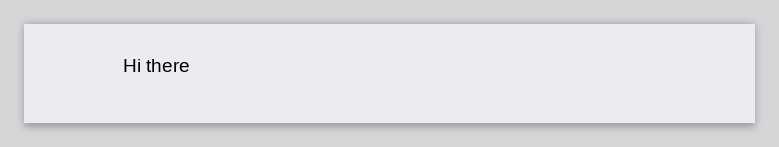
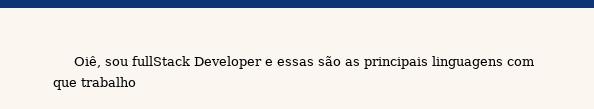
- Hi there
+ Oiê, sou fullStack Developer e essas são as principais linguagens com que trabalho

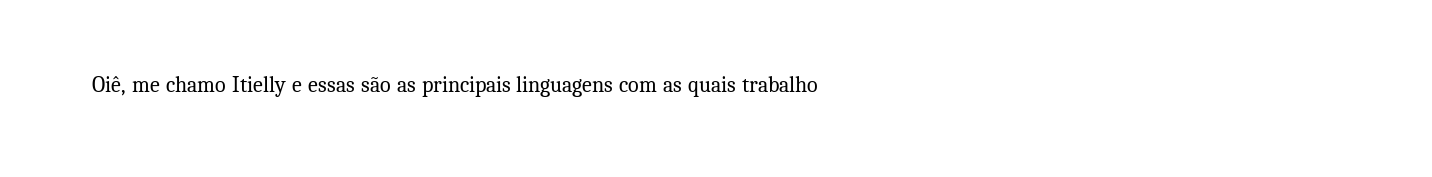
- Oiê, sou fullStack Developer e essas são as principais linguagens com que trabalho
+ Oiê, me chamo Itielly e essas são as principais linguagens com as quais trabalho

